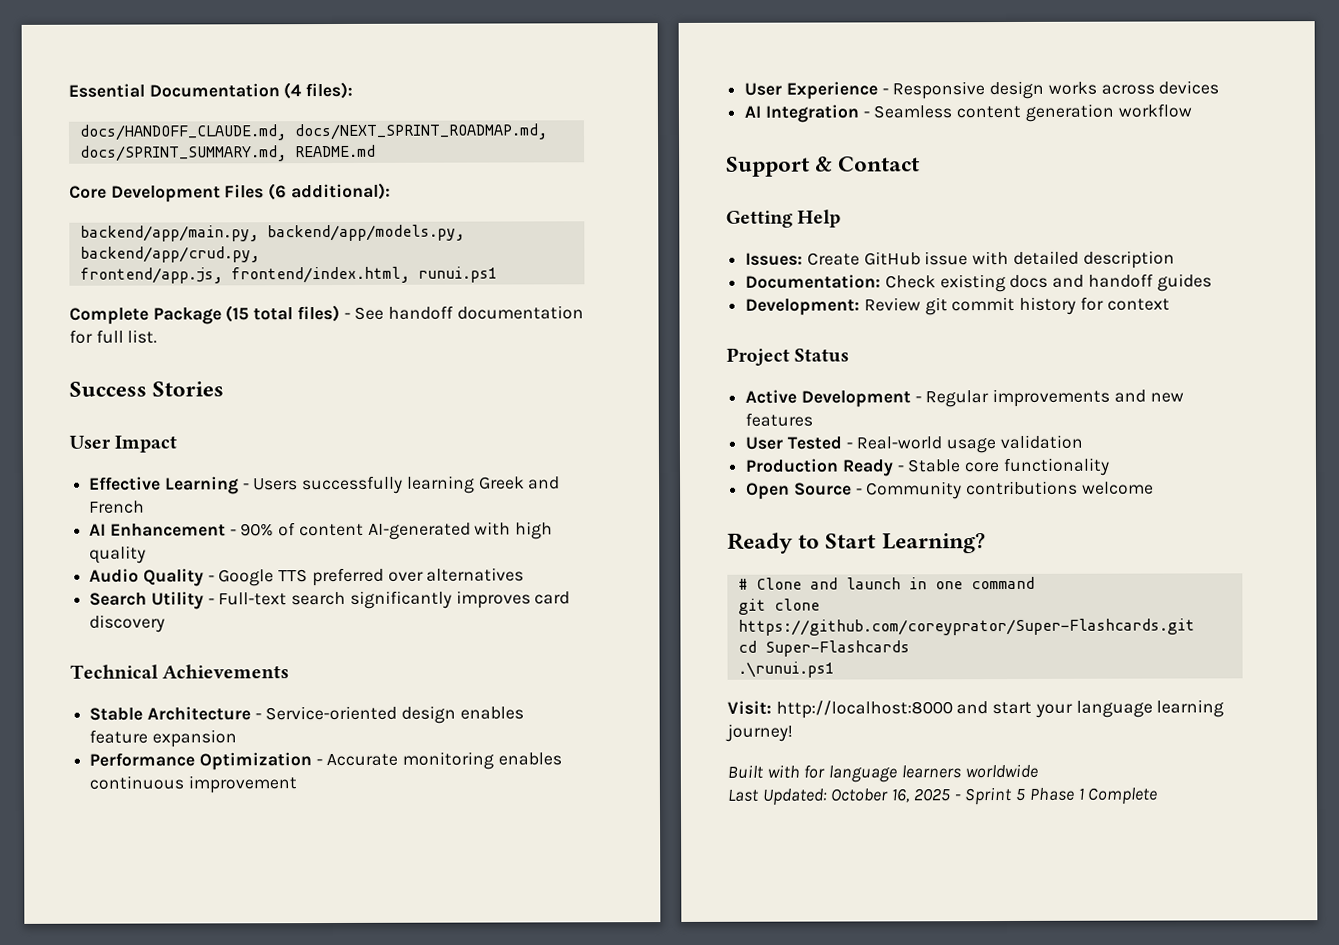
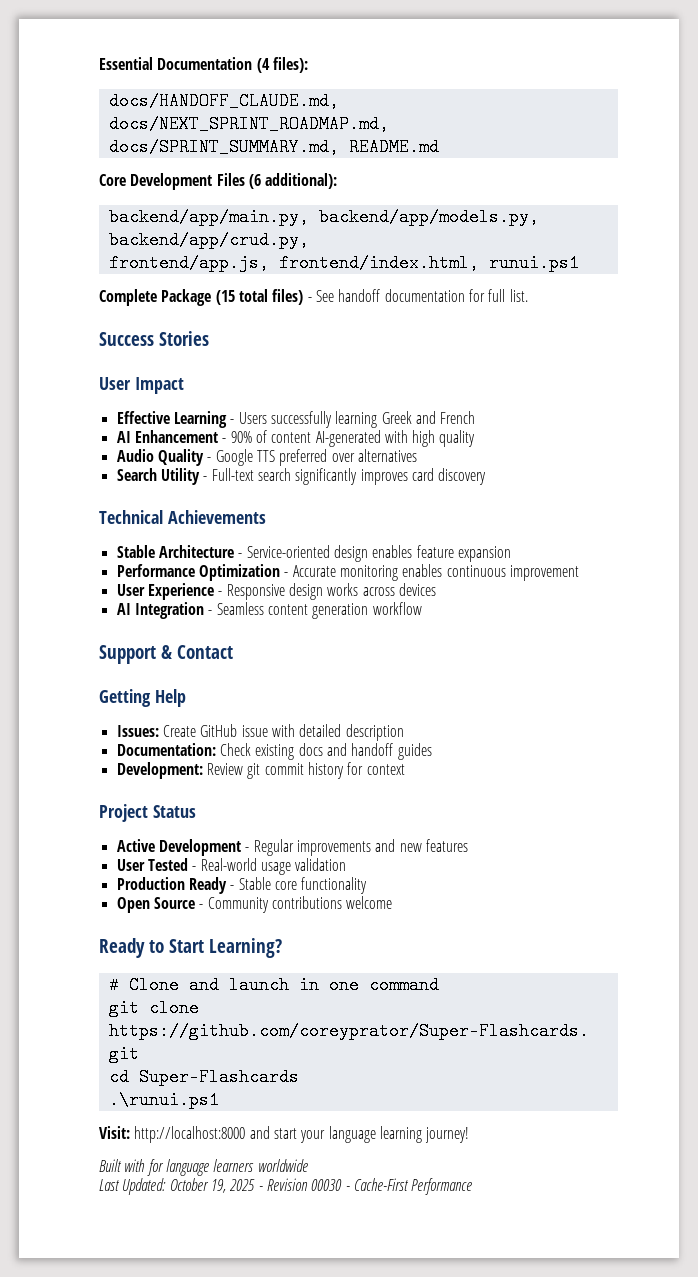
- Last Updated: October 16, 2025 - Sprint 5 Phase 1 Complete
+ Last Updated: October 19, 2025 - Revision 00030 - Cache-First Performance

